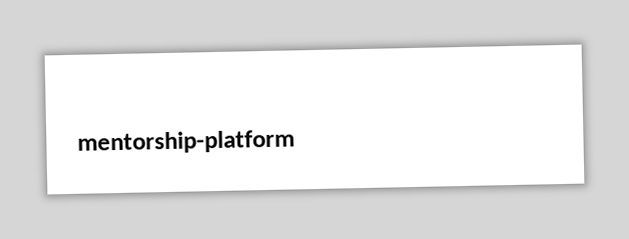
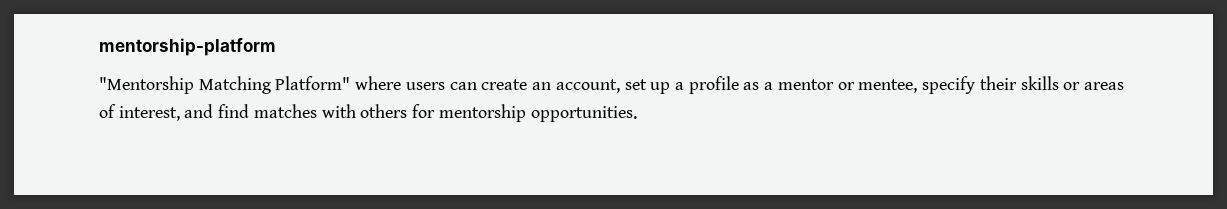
+ "Mentorship Matching Platform" where users can create an account, set up a profile as a mentor or mentee, specify their skills or areas of interest, and find matches with others for mentorship opportunities.

